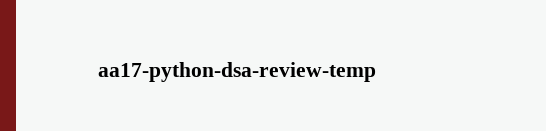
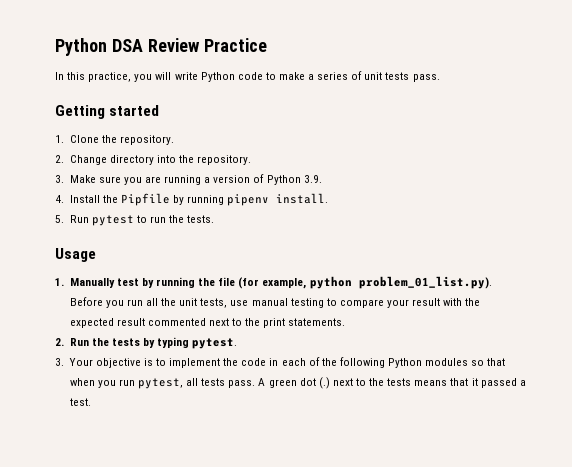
- aa17-python-dsa-review-temp
+ Python DSA Review Practice
+ In this practice, you will write Python code to make a series of unit tests pass.
+ Getting started
+ 1. Clone the repository.
+ 2. Change directory into the repository.
+ 3. Make sure you are running a version of Python 3.9.
+ 4. Install the Pipfile by running pipenv install.
+ 5. Run pytest to run the tests.
+ Usage
+ 1. Manually test by running the file (for example, python problem_01_list.py). Before you run all the unit tests, use manual testing to compare your result with the expected result commented next to the print statements.
+ 2. Run the tests by typing pytest.
+ 3. Your objective is to implement the code in each of the following Python modules so that when you run pytest, all tests pass. A green dot (.) next to the tests means that it passed a test.

